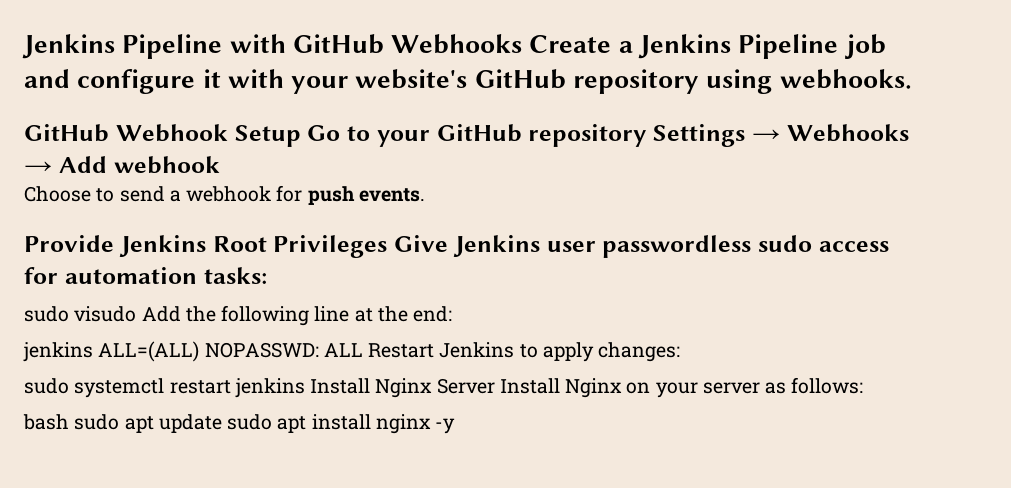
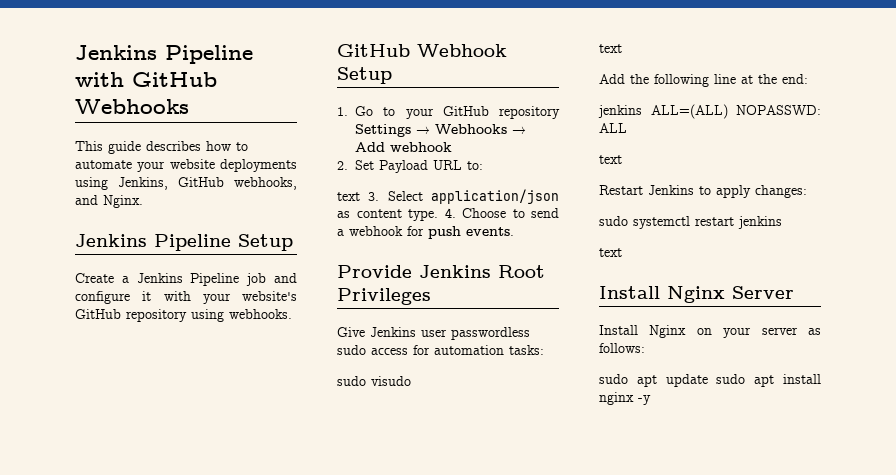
- Jenkins Pipeline with GitHub Webhooks Create a Jenkins Pipeline job and configure it with your website's GitHub repository using webhooks.
+ Jenkins Pipeline with GitHub Webhooks
+ This guide describes how to automate your website deployments using Jenkins, GitHub webhooks, and Nginx.
+ Jenkins Pipeline Setup
+ Create a Jenkins Pipeline job and configure it with your website's GitHub repository using webhooks.
- GitHub Webhook Setup Go to your GitHub repository Settings → Webhooks → Add webhook
+ GitHub Webhook Setup
+ 1. Go to your GitHub repository Settings → Webhooks → Add webhook
- Choose to send a webhook for push events.
+ 2. Set Payload URL to:
+ text 3. Select application/json as content type. 4. Choose to send a webhook for push events.
- Provide Jenkins Root Privileges Give Jenkins user passwordless sudo access for automation tasks:
+ Provide Jenkins Root Privileges
+ Give Jenkins user passwordless sudo access for automation tasks:
- sudo visudo Add the following line at the end:
+ sudo visudo
+ text
+ Add the following line at the end:
- jenkins ALL=(ALL) NOPASSWD: ALL Restart Jenkins to apply changes:
+ jenkins ALL=(ALL) NOPASSWD: ALL
+ text
+ Restart Jenkins to apply changes:
- sudo systemctl restart jenkins Install Nginx Server Install Nginx on your server as follows:
+ sudo systemctl restart jenkins
+ text
+ Install Nginx Server
+ Install Nginx on your server as follows:
- bash sudo apt update sudo apt install nginx -y
+ sudo apt update sudo apt install nginx -y

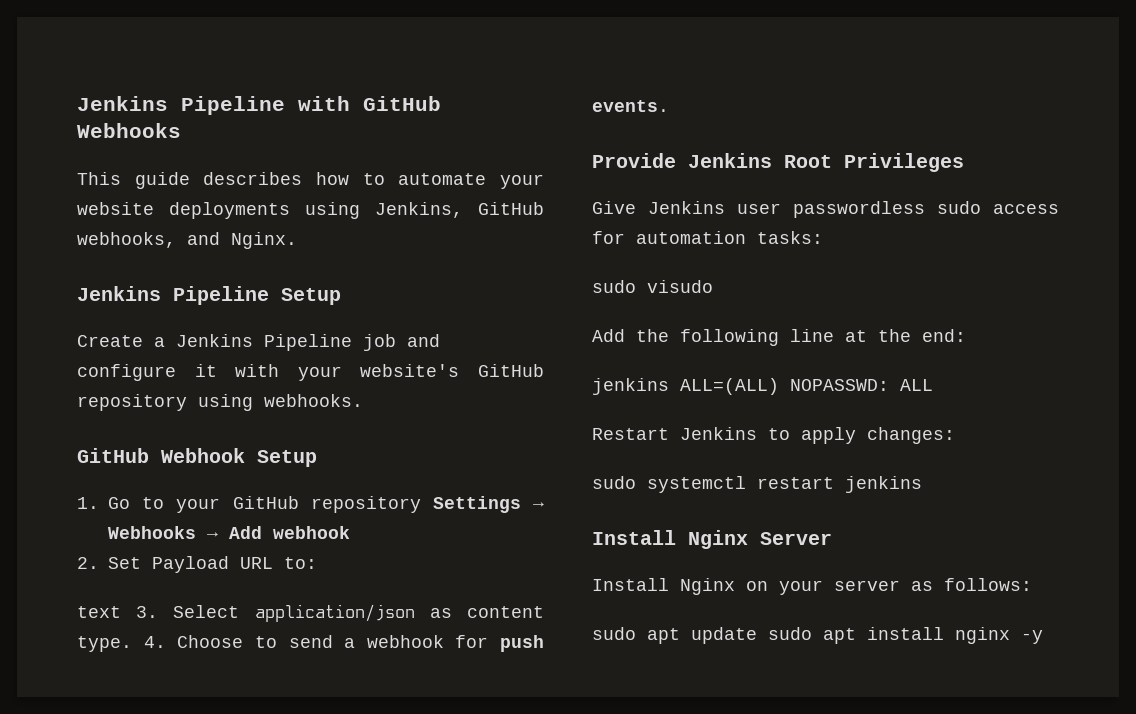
  sudo visudo
- text
  jenkins ALL=(ALL) NOPASSWD: ALL
- text
  sudo systemctl restart jenkins
- text

